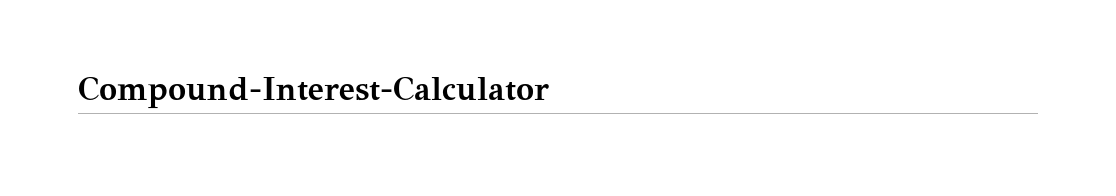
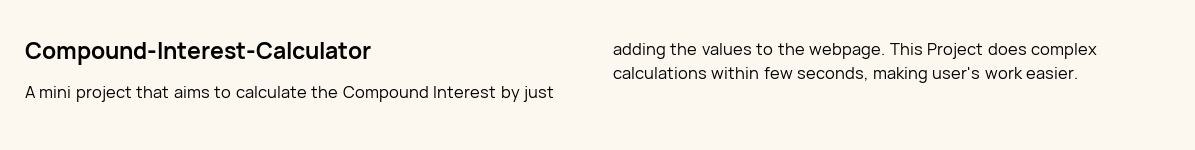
+ A mini project that aims to calculate the Compound Interest by just adding the values to the webpage. This Project does complex calculations within few seconds, making user's work easier.

